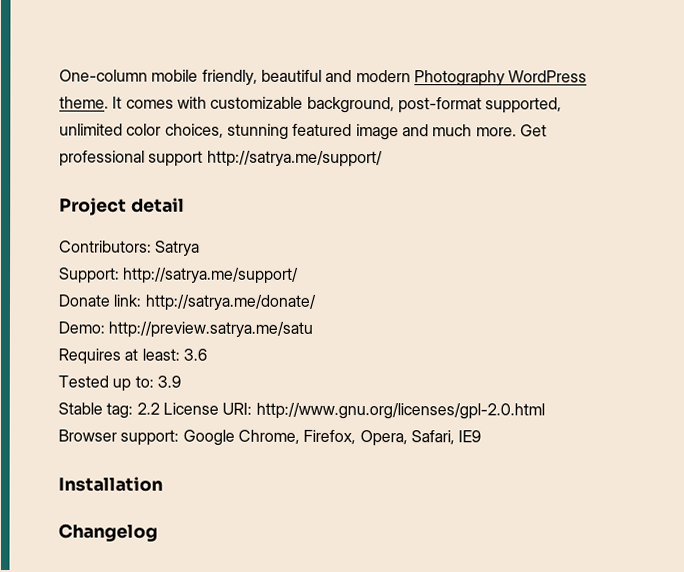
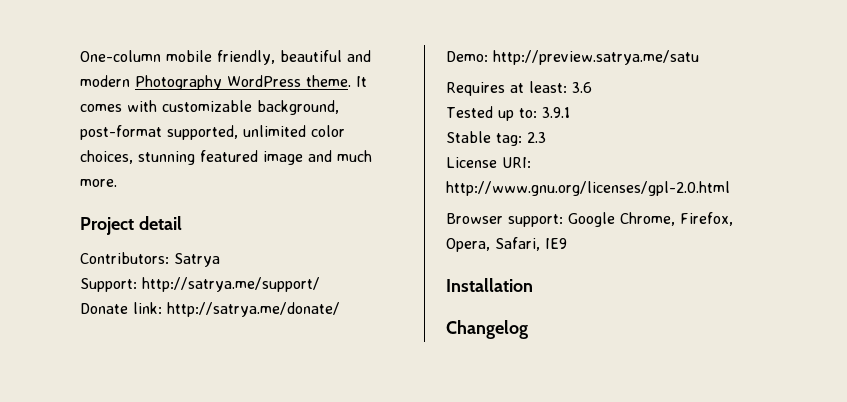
- Get professional support http://satrya.me/support/
- Tested up to: 3.9
+ Tested up to: 3.9.1
- Stable tag: 2.2 License URI: http://www.gnu.org/licenses/gpl-2.0.html
+ Stable tag: 2.3
+ License URI: http://www.gnu.org/licenses/gpl-2.0.html

